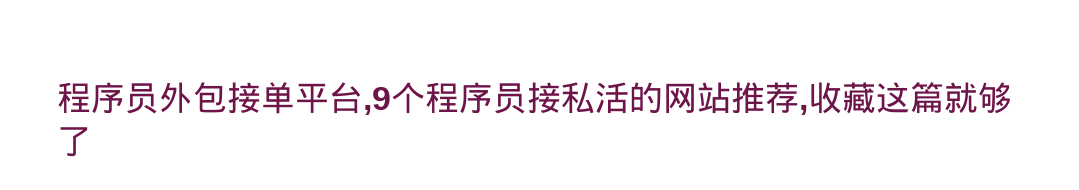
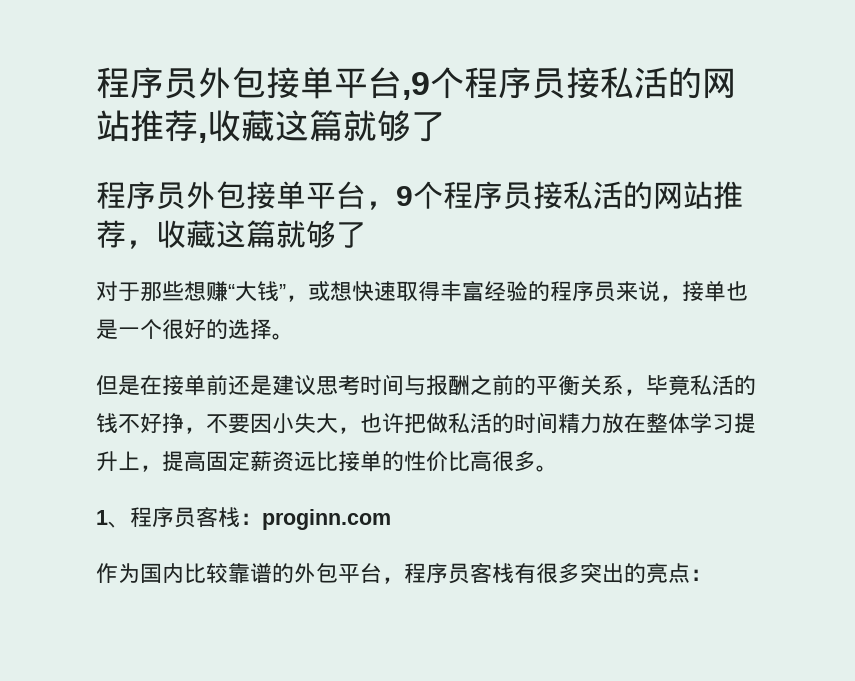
+ 程序员外包接单平台，9个程序员接私活的网站推荐，收藏这篇就够了
+ 对于那些想赚“大钱”，或想快速取得丰富经验的程序员来说，接单也是一个很好的选择。
+ 但是在接单前还是建议思考时间与报酬之前的平衡关系，毕竟私活的钱不好挣，不要因小失大，也许把做私活的时间精力放在整体学习提升上，提高固定薪资远比接单的性价比高很多。
+ 1、程序员客栈：proginn.com
+ 作为国内比较靠谱的外包平台，程序员客栈有很多突出的亮点：

